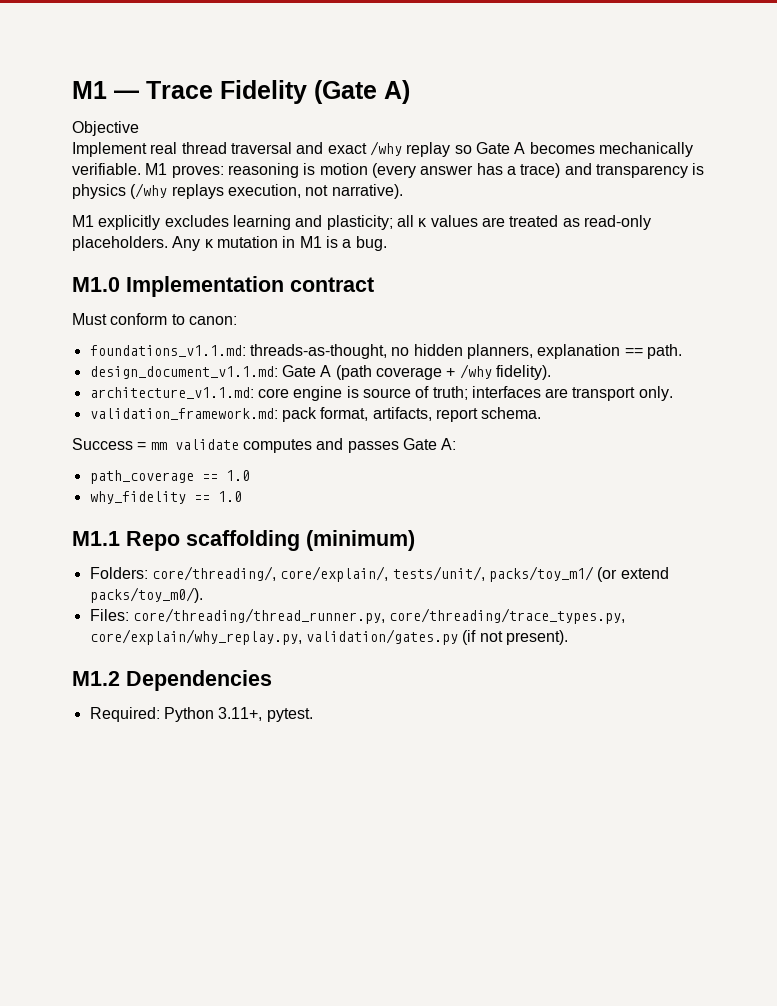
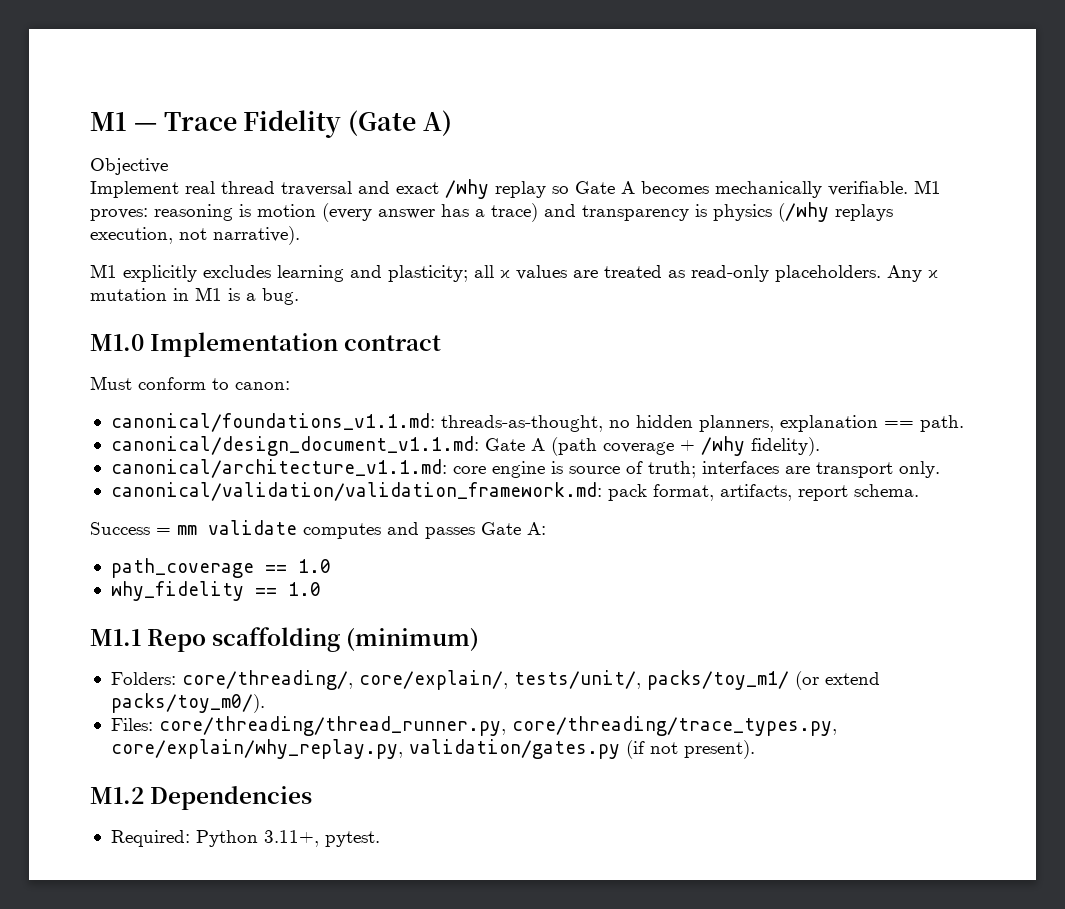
- foundations_v1.1.md: threads-as-thought, no hidden planners, explanation == path.
+ canonical/foundations_v1.1.md: threads-as-thought, no hidden planners, explanation == path.
- design_document_v1.1.md: Gate A (path coverage + /why fidelity).
+ canonical/design_document_v1.1.md: Gate A (path coverage + /why fidelity).
- architecture_v1.1.md: core engine is source of truth; interfaces are transport only.
+ canonical/architecture_v1.1.md: core engine is source of truth; interfaces are transport only.
- validation_framework.md: pack format, artifacts, report schema.
+ canonical/validation/validation_framework.md: pack format, artifacts, report schema.

